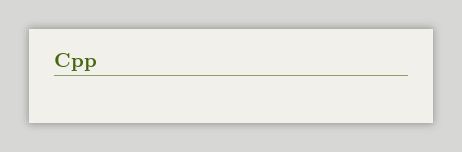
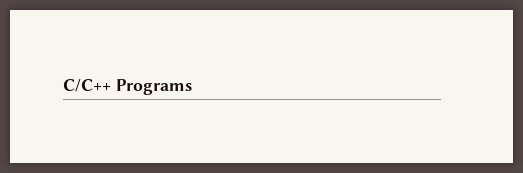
- Cpp
+ C/C++ Programs

